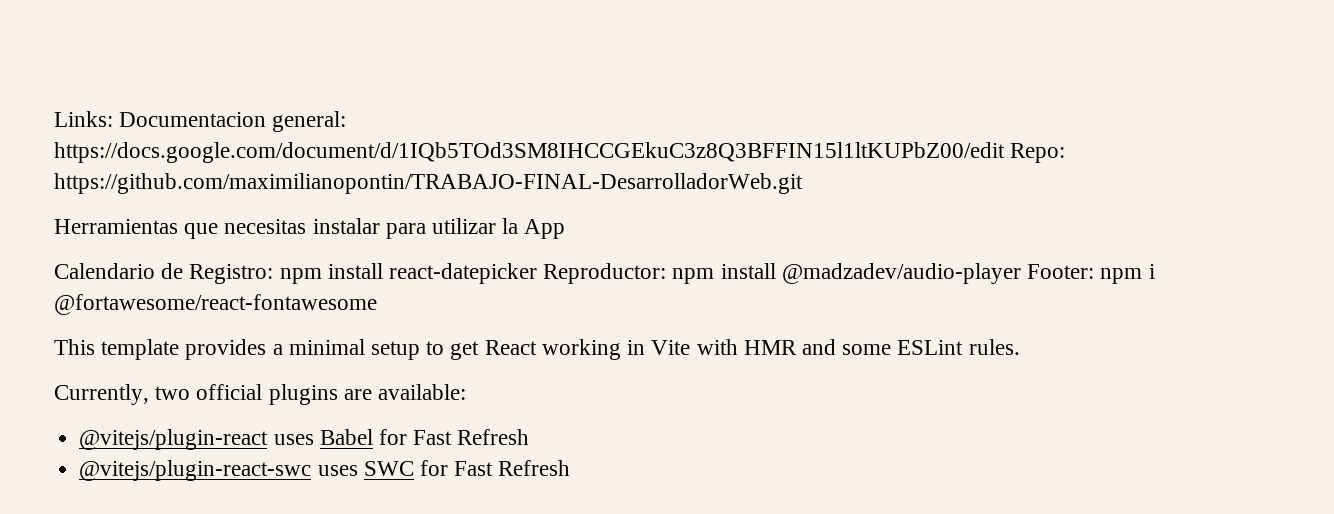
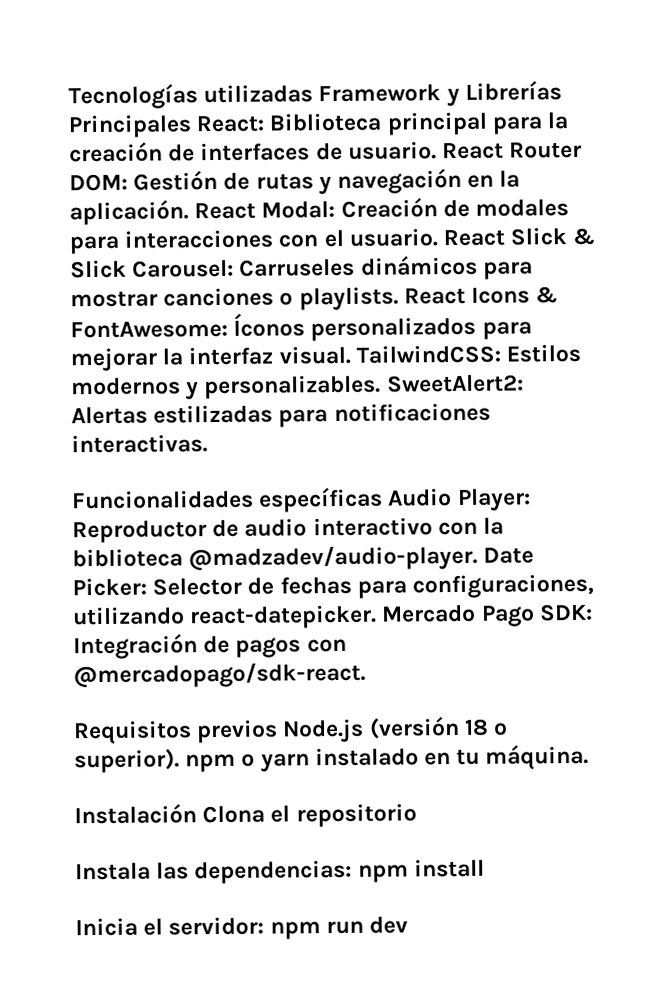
- Links: Documentacion general: https://docs.google.com/document/d/1IQb5TOd3SM8IHCCGEkuC3z8Q3BFFIN15l1ltKUPbZ00/edit Repo: https://github.com/maximilianopontin/TRABAJO-FINAL-DesarrolladorWeb.git
- Herramientas que necesitas instalar para utilizar la App
- Calendario de Registro: npm install react-datepicker Reproductor: npm install @madzadev/audio-player Footer: npm i @fortawesome/react-fontawesome
- This template provides a minimal setup to get React working in Vite with HMR and some ESLint rules.
- Currently, two official plugins are available:
- @vitejs/plugin-react uses Babel for Fast Refresh
- @vitejs/plugin-react-swc uses SWC for Fast Refresh
+ Tecnologías utilizadas Framework y Librerías Principales React: Biblioteca principal para la creación de interfaces de usuario. React Router DOM: Gestión de rutas y navegación en la aplicación. React Modal: Creación de modales para interacciones con el usuario. React Slick & Slick Carousel: Carruseles dinámicos para mostrar canciones o playlists. React Icons & FontAwesome: Íconos personalizados para mejorar la interfaz visual. TailwindCSS: Estilos modernos y personalizables. SweetAlert2: Alertas estilizadas para notificaciones interactivas.
+ Funcionalidades específicas Audio Player: Reproductor de audio interactivo con la biblioteca @madzadev/audio-player. Date Picker: Selector de fechas para configuraciones, utilizando react-datepicker. Mercado Pago SDK: Integración de pagos con @mercadopago/sdk-react.
+ Requisitos previos Node.js (versión 18 o superior). npm o yarn instalado en tu máquina.
+ Instalación Clona el repositorio
+ Instala las dependencias: npm install
+ Inicia el servidor: npm run dev

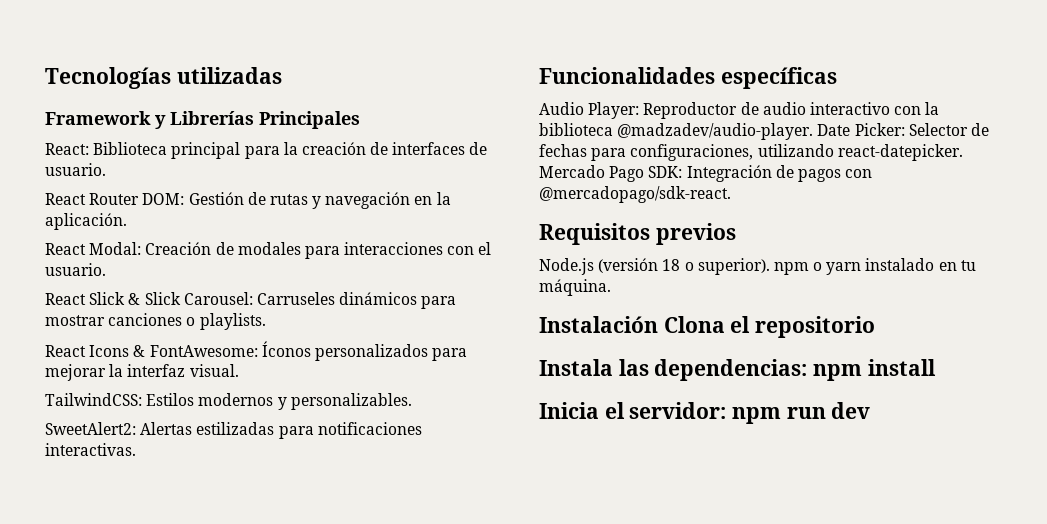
- Tecnologías utilizadas Framework y Librerías Principales React:
+ Tecnologías utilizadas
+ Framework y Librerías Principales
+ React:
- Biblioteca principal para la creación de interfaces de usuario. React Router DOM:
+ Biblioteca principal para la creación de interfaces de usuario.
+ React Router DOM:
- Gestión de rutas y navegación en la aplicación. React Modal:
+ Gestión de rutas y navegación en la aplicación.
+ React Modal:
- Creación de modales para interacciones con el usuario. React Slick & Slick Carousel:
+ Creación de modales para interacciones con el usuario.
+ React Slick & Slick Carousel:
- Carruseles dinámicos para mostrar canciones o playlists. React Icons & FontAwesome:
+ Carruseles dinámicos para mostrar canciones o playlists.
+ React Icons & FontAwesome:
- Íconos personalizados para mejorar la interfaz visual. TailwindCSS:
+ Íconos personalizados para mejorar la interfaz visual.
+ TailwindCSS:
- Estilos modernos y personalizables. SweetAlert2:
+ Estilos modernos y personalizables.
+ SweetAlert2:
- Funcionalidades específicas Audio Player: Reproductor de audio interactivo con la biblioteca @madzadev/audio-player.
+ Funcionalidades específicas
+ Audio Player: Reproductor de audio interactivo con la biblioteca @madzadev/audio-player.
- Requisitos previos Node.js (versión 18 o superior). npm o yarn instalado en tu máquina.
+ Requisitos previos
+ Node.js (versión 18 o superior). npm o yarn instalado en tu máquina.

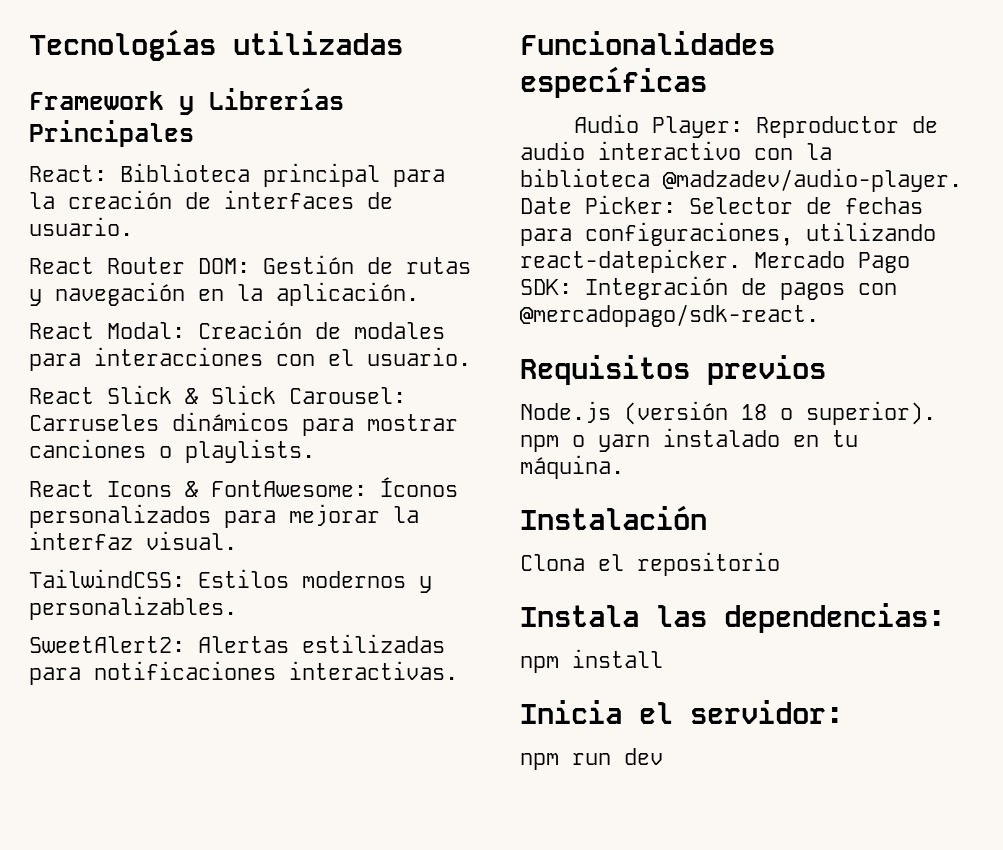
- Instalación Clona el repositorio
+ Instalación
+ Clona el repositorio
- Instala las dependencias: npm install
+ Instala las dependencias:
+ npm install
- Inicia el servidor: npm run dev
+ Inicia el servidor:
+ npm run dev

